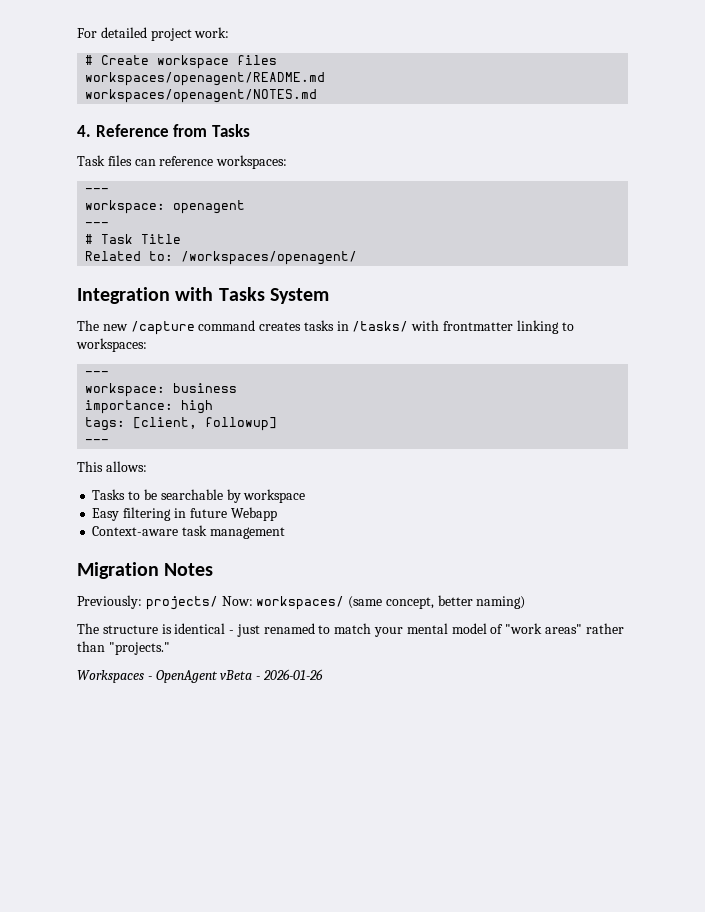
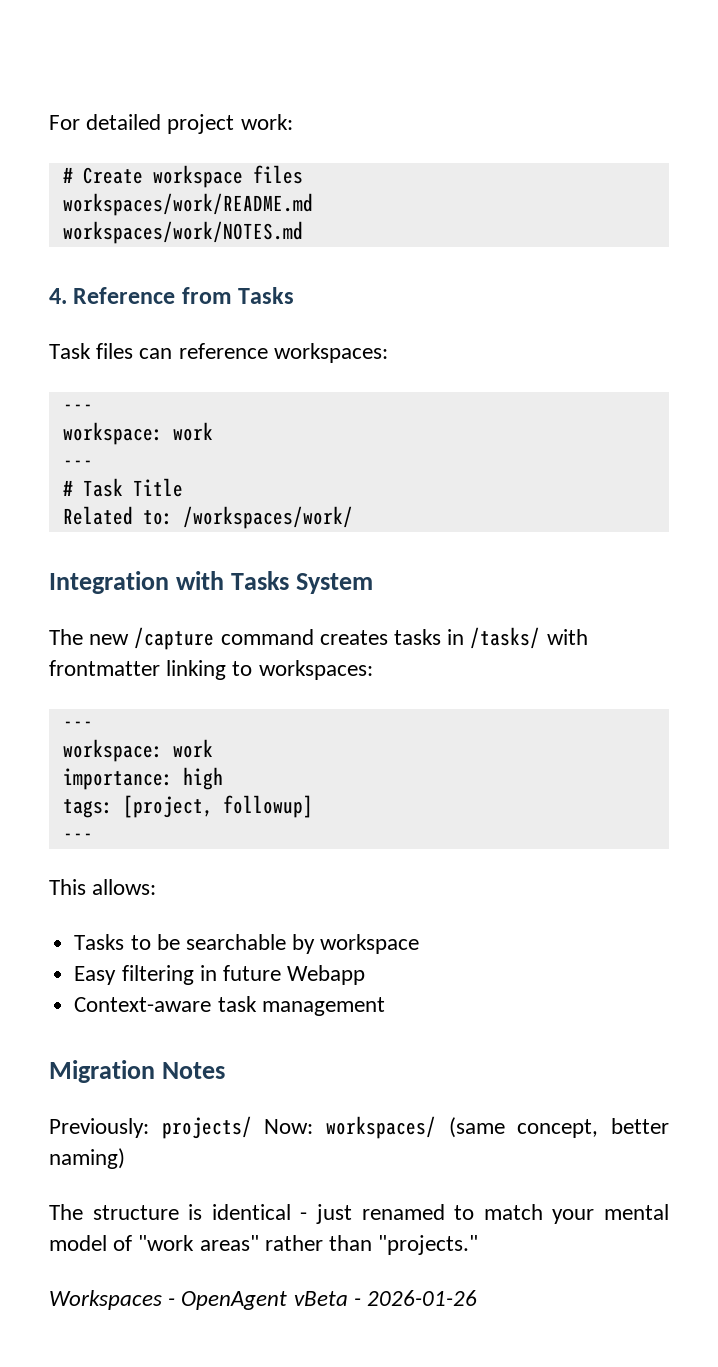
- workspaces/openagent/README.md
- workspaces/openagent/NOTES.md
+ workspaces/work/README.md
+ workspaces/work/NOTES.md
  Task files can reference workspaces:
  ---
- workspace: openagent
+ workspace: work
- Related to: /workspaces/openagent/
+ Related to: /workspaces/work/
  The new /capture command creates tasks in /tasks/ with frontmatter linking to workspaces:
  ---
- workspace: business
+ workspace: work
- tags: [client, followup]
+ tags: [project, followup]

